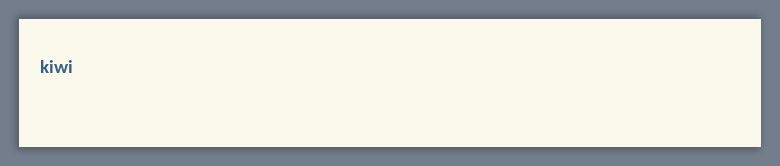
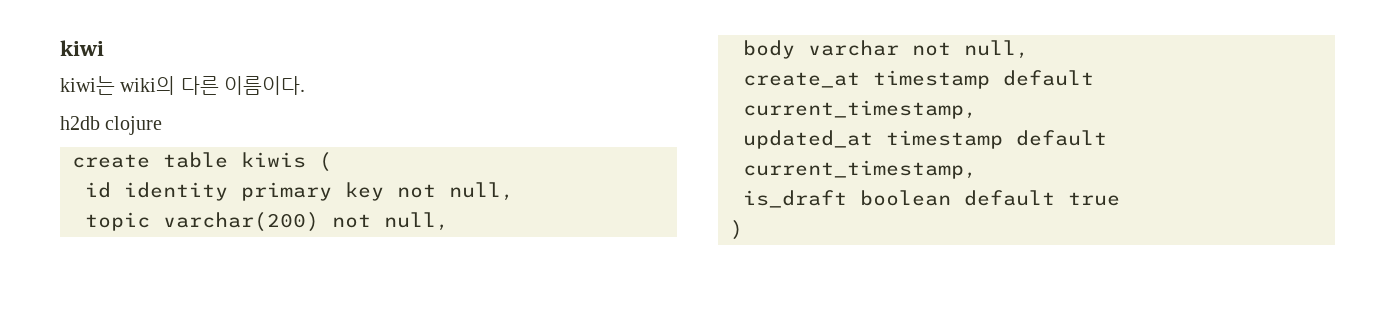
+ kiwi는 wiki의 다른 이름이다.
+ h2db clojure
+ create table kiwis (
+ id identity primary key not null,
+ topic varchar(200) not null,
+ body varchar not null,
+ create_at timestamp default current_timestamp,
+ updated_at timestamp default current_timestamp,
+ is_draft boolean default true
+ )

